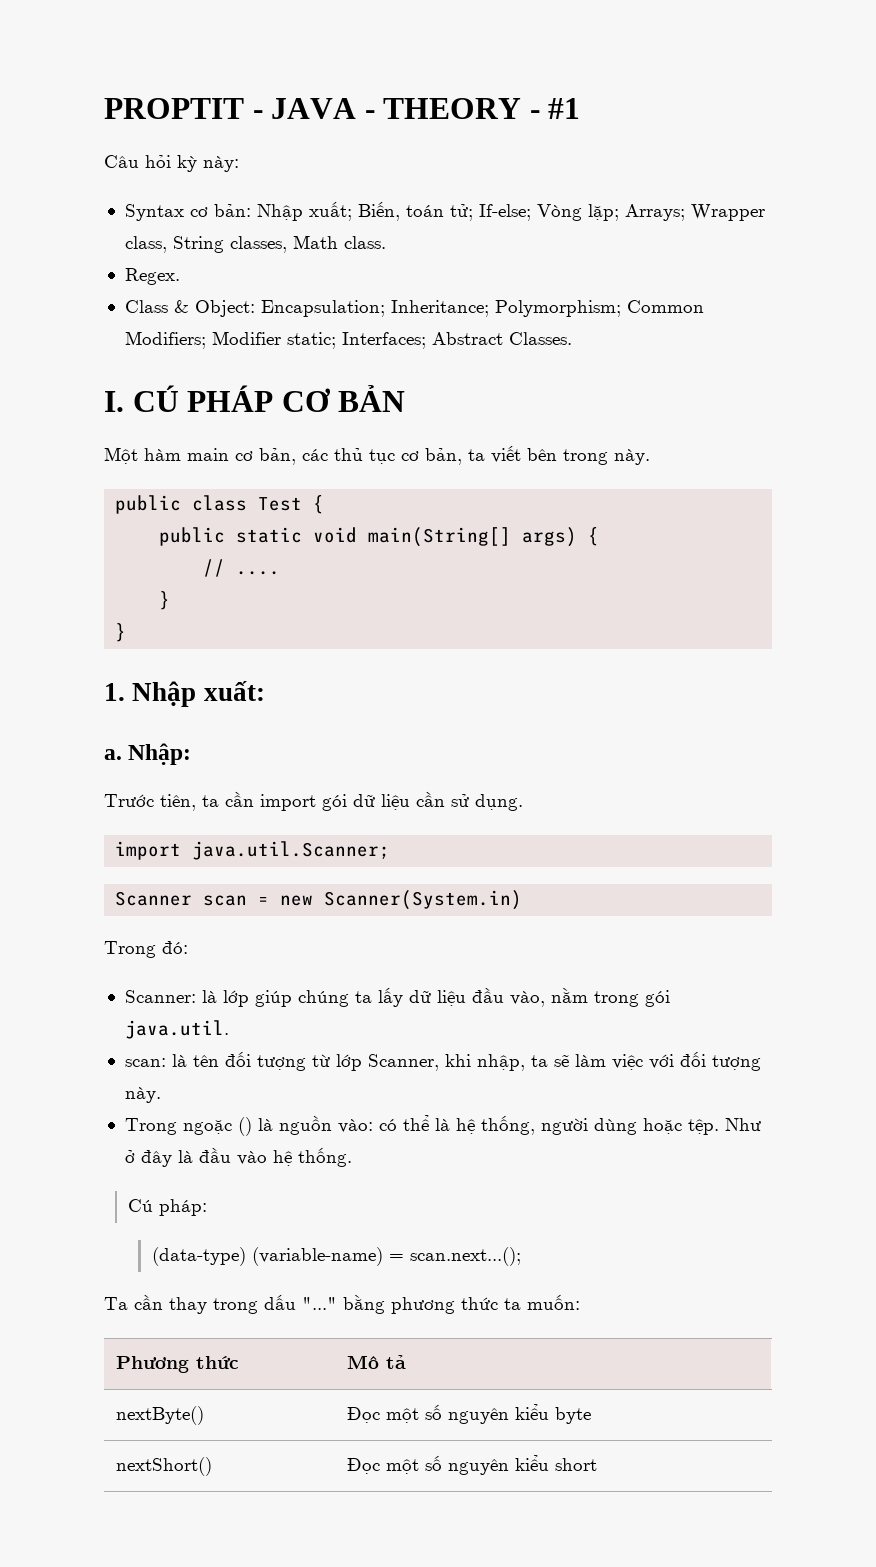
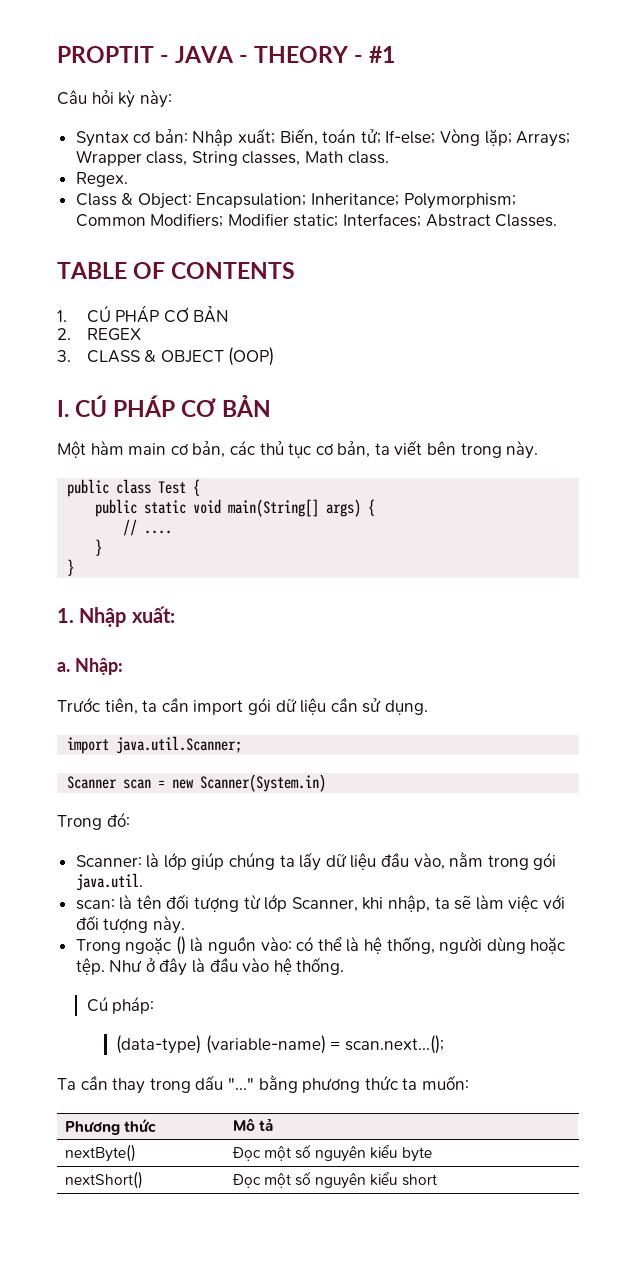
+ TABLE OF CONTENTS
+ 1. CÚ PHÁP CƠ BẢN
+ 2. REGEX
+ 3. CLASS & OBJECT (OOP)

